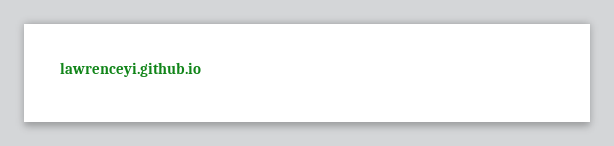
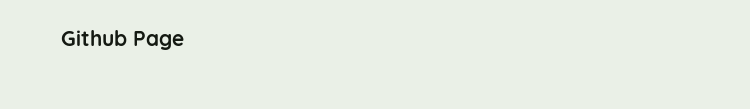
- lawrenceyi.github.io
+ Github Page

